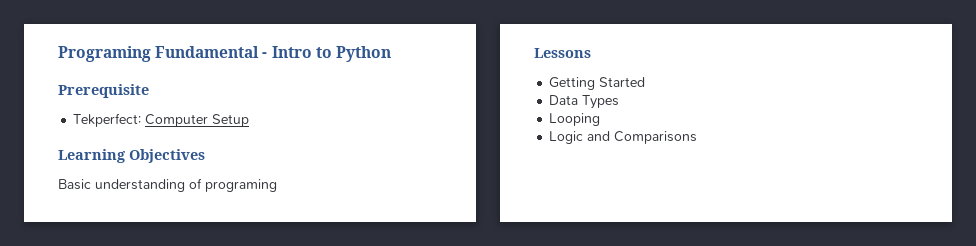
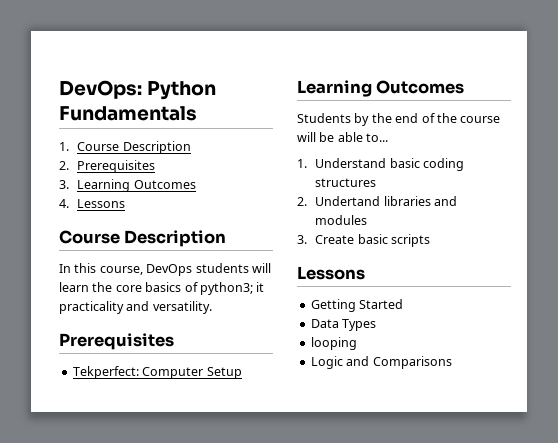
- Programing Fundamental - Intro to Python
- Prerequisite
+ DevOps: Python Fundamentals
+ 1. Course Description
+ 2. Prerequisites
+ 3. Learning Outcomes
+ 4. Lessons
+ Course Description
+ In this course, DevOps students will learn the core basics of python3; it practicality and versatility.
+ Prerequisites
  Tekperfect: Computer Setup
- Learning Objectives
- Basic understanding of programing
+ Learning Outcomes
+ Students by the end of the course will be able to...
+ 1. Understand basic coding structures
+ 2. Undertand libraries and modules
+ 3. Create basic scripts
- Looping
+ looping

